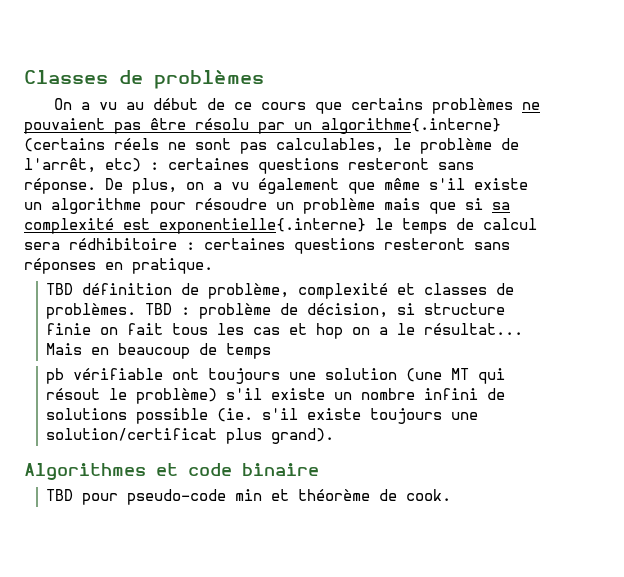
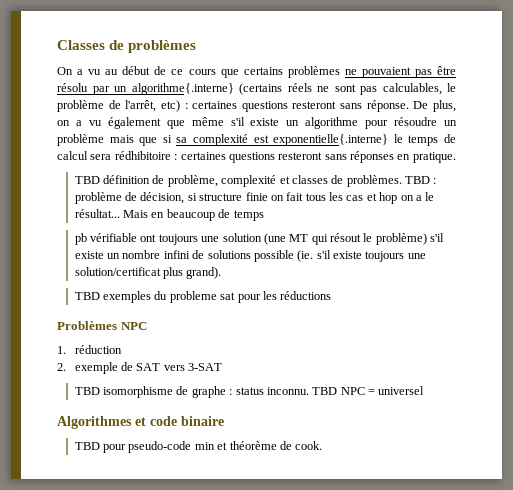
+ TBD exemples du probleme sat pour les réductions
+ Problèmes NPC
+ 1. réduction
+ 2. exemple de SAT vers 3-SAT
+ TBD isomorphisme de graphe : status inconnu. TBD NPC = universel

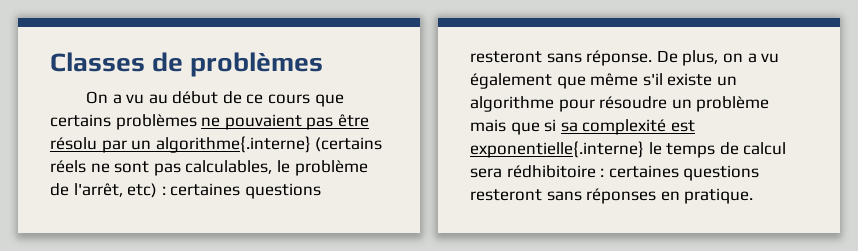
- TBD définition de problème, complexité et classes de problèmes. TBD : problème de décision, si structure finie on fait tous les cas et hop on a le résultat... Mais en beaucoup de temps
- pb vérifiable ont toujours une solution (une MT qui résout le problème) s'il existe un nombre infini de solutions possible (ie. s'il existe toujours une solution/certificat plus grand).
- TBD exemples du probleme sat pour les réductions
- Problèmes NPC
- 1. réduction
- 2. exemple de SAT vers 3-SAT
- TBD isomorphisme de graphe : status inconnu. TBD NPC = universel
- Algorithmes et code binaire
- TBD pour pseudo-code min et théorème de cook.

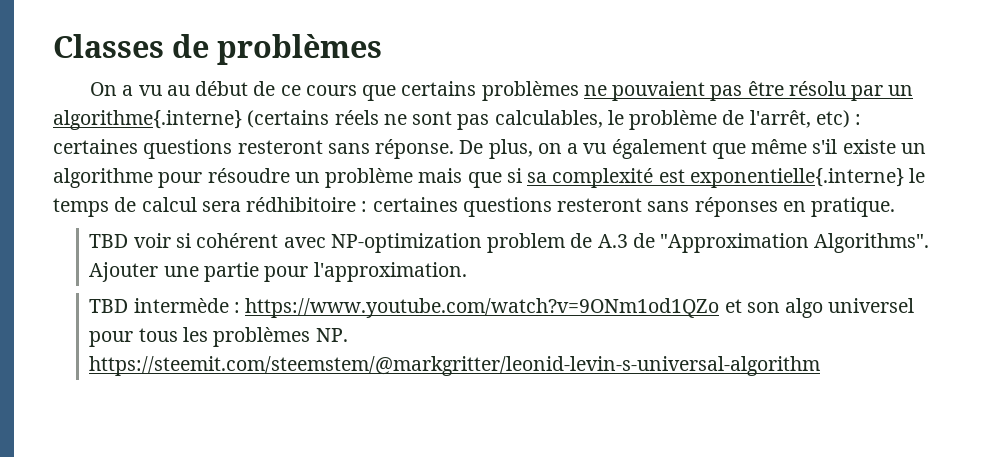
+ TBD voir si cohérent avec NP-optimization problem de A.3 de "Approximation Algorithms". Ajouter une partie pour l'approximation.
+ TBD intermède : https://www.youtube.com/watch?v=9ONm1od1QZo et son algo universel pour tous les problèmes NP. https://steemit.com/steemstem/@markgritter/leonid-levin-s-universal-algorithm

